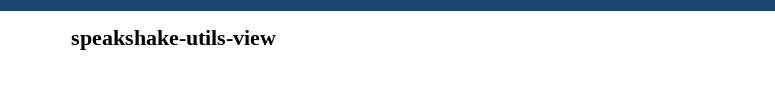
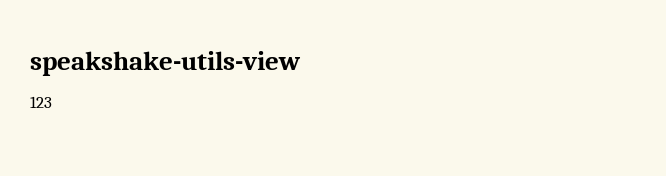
+ 123

